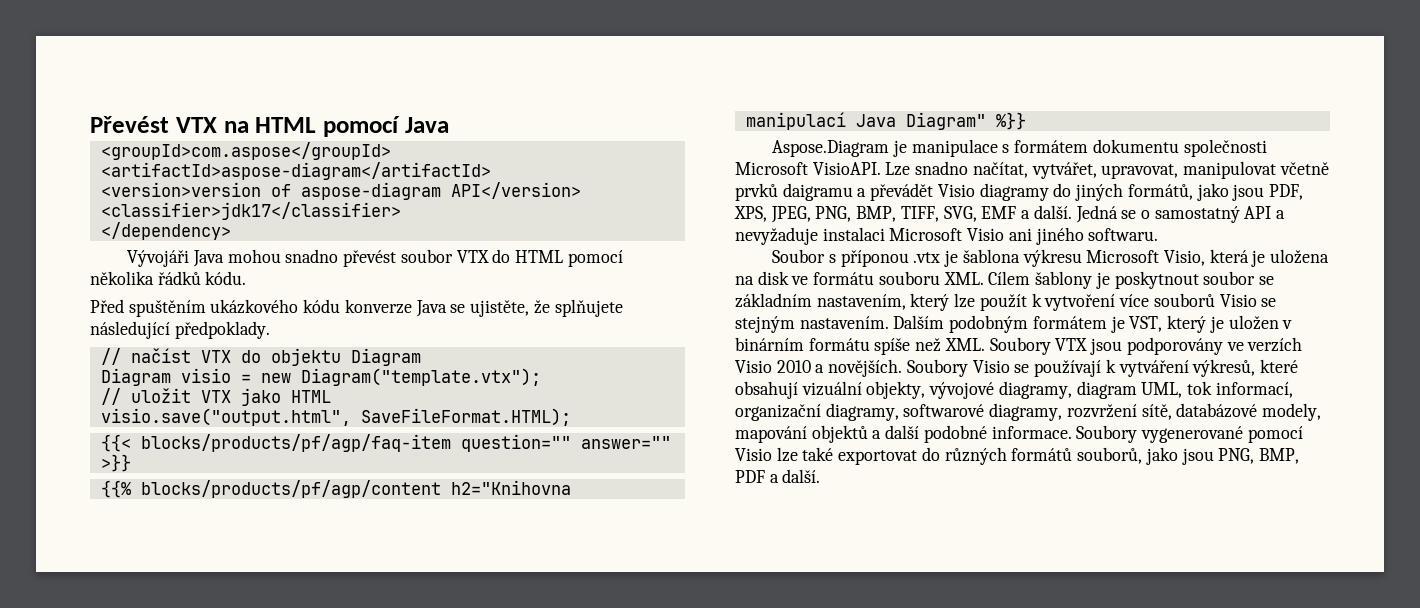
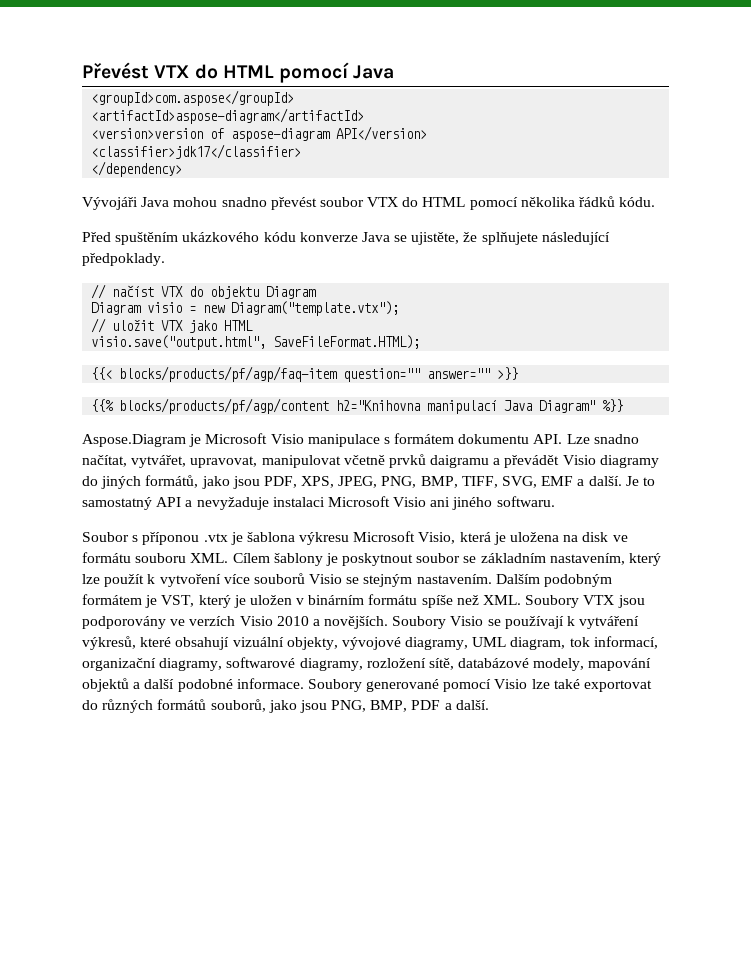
- Převést VTX na HTML pomocí Java
+ Převést VTX do HTML pomocí Java
- Aspose.Diagram je manipulace s formátem dokumentu společnosti Microsoft VisioAPI. Lze snadno načítat, vytvářet, upravovat, manipulovat včetně prvků daigramu a převádět Visio diagramy do jiných formátů, jako jsou PDF, XPS, JPEG, PNG, BMP, TIFF, SVG, EMF a další.
+ Aspose.Diagram je Microsoft Visio manipulace s formátem dokumentu API. Lze snadno načítat, vytvářet, upravovat, manipulovat včetně prvků daigramu a převádět Visio diagramy do jiných formátů, jako jsou PDF, XPS, JPEG, PNG, BMP, TIFF, SVG, EMF a další.
- Jedná se o samostatný API a nevyžaduje instalaci Microsoft Visio ani jiného softwaru.
+ Je to samostatný API a nevyžaduje instalaci Microsoft Visio ani jiného softwaru.
- Soubory Visio se používají k vytváření výkresů, které obsahují vizuální objekty, vývojové diagramy, diagram UML, tok informací, organizační diagramy, softwarové diagramy, rozvržení sítě, databázové modely, mapování objektů a další podobné informace.
+ Soubory Visio se používají k vytváření výkresů, které obsahují vizuální objekty, vývojové diagramy, UML diagram, tok informací, organizační diagramy, softwarové diagramy, rozložení sítě, databázové modely, mapování objektů a další podobné informace.
- Soubory vygenerované pomocí Visio lze také exportovat do různých formátů souborů, jako jsou PNG, BMP, PDF a další.
+ Soubory generované pomocí Visio lze také exportovat do různých formátů souborů, jako jsou PNG, BMP, PDF a další.

